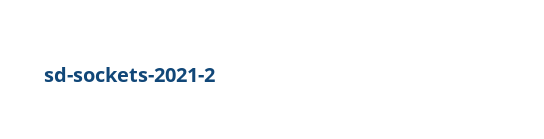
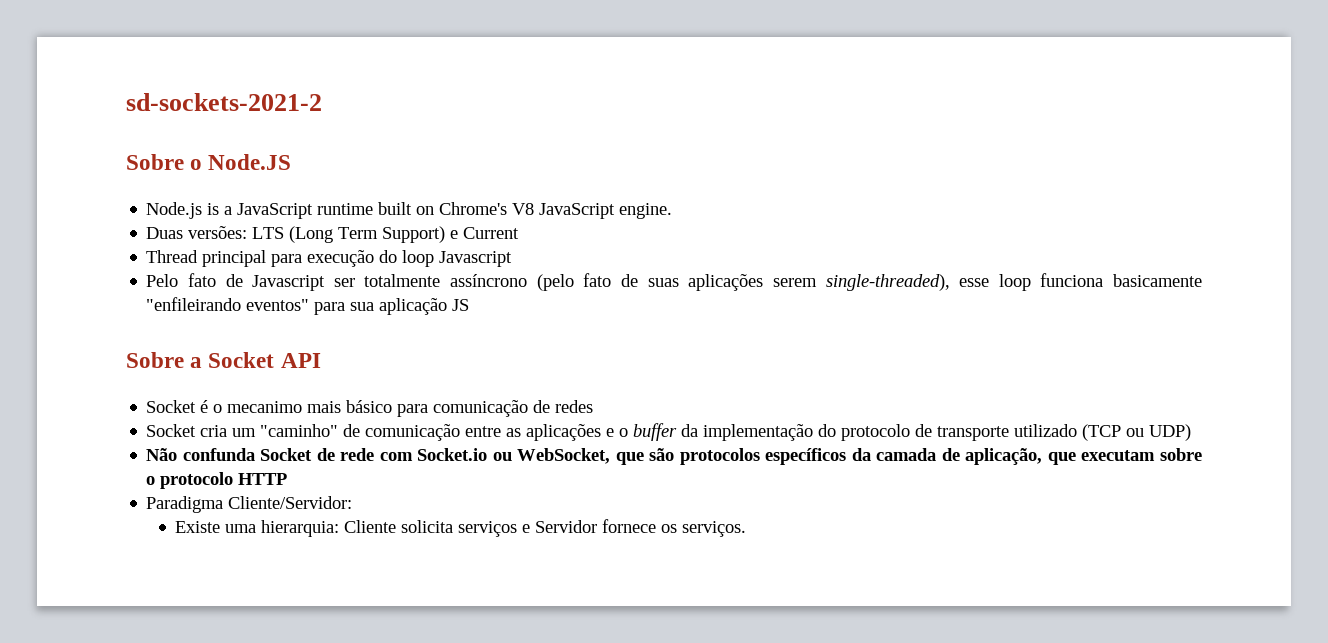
+ Sobre o Node.JS
+ Node.js is a JavaScript runtime built on Chrome's V8 JavaScript engine.
+ Duas versões: LTS (Long Term Support) e Current
+ Thread principal para execução do loop Javascript
+ Pelo fato de Javascript ser totalmente assíncrono (pelo fato de suas aplicações serem single-threaded), esse loop funciona basicamente "enfileirando eventos" para sua aplicação JS
+ Sobre a Socket API
+ Socket é o mecanimo mais básico para comunicação de redes
+ Socket cria um "caminho" de comunicação entre as aplicações e o buffer da implementação do protocolo de transporte utilizado (TCP ou UDP)
+ Não confunda Socket de rede com Socket.io ou WebSocket, que são protocolos específicos da camada de aplicação, que executam sobre o protocolo HTTP
+ Paradigma Cliente/Servidor:
+ Existe uma hierarquia: Cliente solicita serviços e Servidor fornece os serviços.

